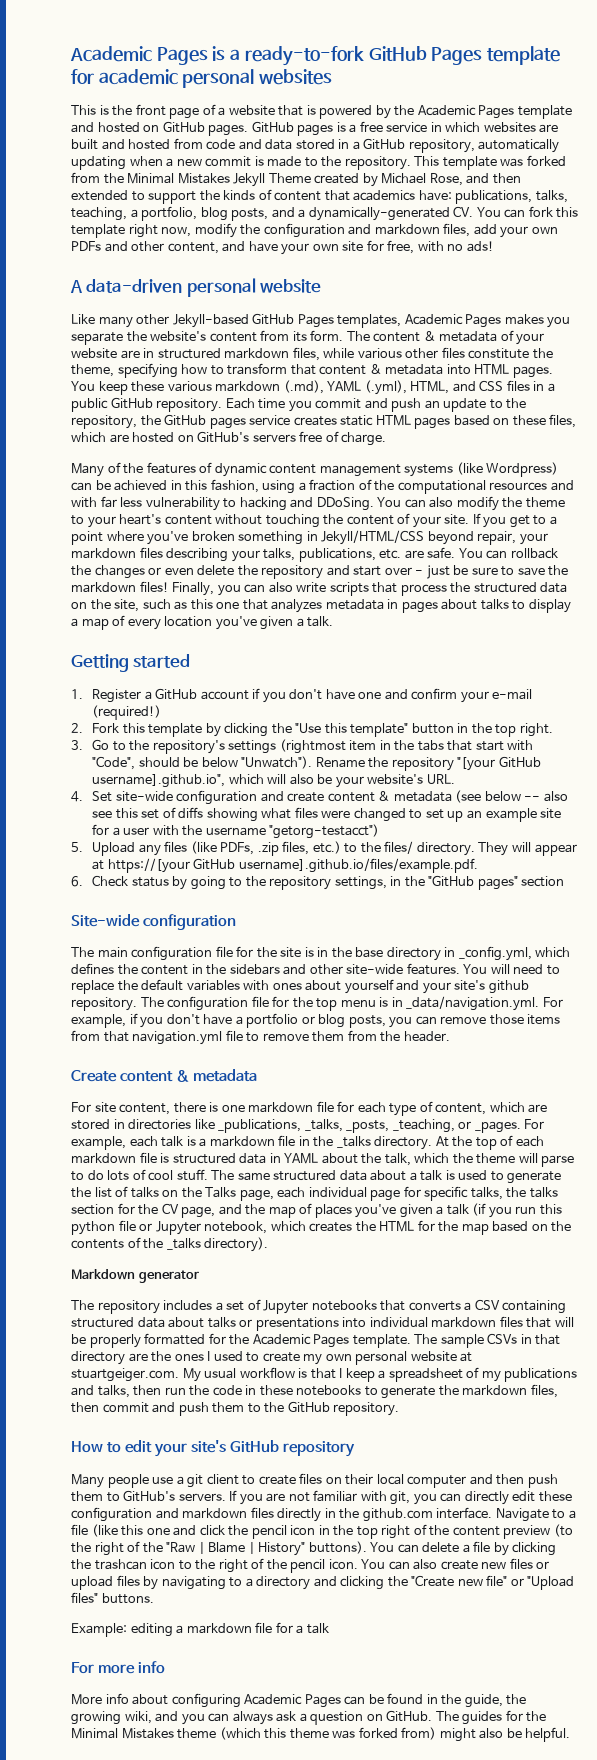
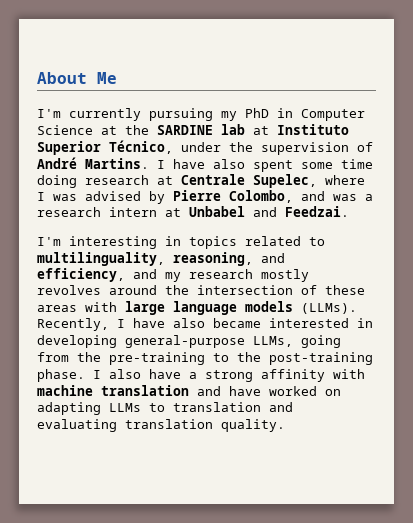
- Academic Pages is a ready-to-fork GitHub Pages template for academic personal websites
- This is the front page of a website that is powered by the Academic Pages template and hosted on GitHub pages. GitHub pages is a free service in which websites are built and hosted from code and data stored in a GitHub repository, automatically updating when a new commit is made to the repository. This template was forked from the Minimal Mistakes Jekyll Theme created by Michael Rose, and then extended to support the kinds of content that academics have: publications, talks, teaching, a portfolio, blog posts, and a dynamically-generated CV. You can fork this template right now, modify the configuration and markdown files, add your own PDFs and other content, and have your own site for free, with no ads!
- A data-driven personal website
- Like many other Jekyll-based GitHub Pages templates, Academic Pages makes you separate the website's content from its form. The content & metadata of your website are in structured markdown files, while various other files constitute the theme, specifying how to transform that content & metadata into HTML pages. You keep these various markdown (.md), YAML (.yml), HTML, and CSS files in a public GitHub repository. Each time you commit and push an update to the repository, the GitHub pages service creates static HTML pages based on these files, which are hosted on GitHub's servers free of charge.
- Many of the features of dynamic content management systems (like Wordpress) can be achieved in this fashion, using a fraction of the computational resources and with far less vulnerability to hacking and DDoSing. You can also modify the theme to your heart's content without touching the content of your site. If you get to a point where you've broken something in Jekyll/HTML/CSS beyond repair, your markdown files describing your talks, publications, etc. are safe. You can rollback the changes or even delete the repository and start over - just be sure to save the markdown files! Finally, you can also write scripts that process the structured data on the site, such as this one that analyzes metadata in pages about talks to display a map of every location you've given a talk.
- Getting started
- 1. Register a GitHub account if you don't have one and confirm your e-mail (required!)
- 2. Fork this template by clicking the "Use this template" button in the top right.
- 3. Go to the repository's settings (rightmost item in the tabs that start with "Code", should be below "Unwatch"). Rename the repository "[your GitHub username].github.io", which will also be your website's URL.
- 4. Set site-wide configuration and create content & metadata (see below -- also see this set of diffs showing what files were changed to set up an example site for a user with the username "getorg-testacct")
- 5. Upload any files (like PDFs, .zip files, etc.) to the files/ directory. They will appear at https://[your GitHub username].github.io/files/example.pdf.
- 6. Check status by going to the repository settings, in the "GitHub pages" section
- Site-wide configuration
- The main configuration file for the site is in the base directory in _config.yml, which defines the content in the sidebars and other site-wide features. You will need to replace the default variables with ones about yourself and your site's github repository. The configuration file for the top menu is in _data/navigation.yml. For example, if you don't have a portfolio or blog posts, you can remove those items from that navigation.yml file to remove them from the header.
- Create content & metadata
- For site content, there is one markdown file for each type of content, which are stored in directories like _publications, _talks, _posts, _teaching, or _pages. For example, each talk is a markdown file in the _talks directory. At the top of each markdown file is structured data in YAML about the talk, which the theme will parse to do lots of cool stuff. The same structured data about a talk is used to generate the list of talks on the Talks page, each individual page for specific talks, the talks section for the CV page, and the map of places you've given a talk (if you run this python file or Jupyter notebook, which creates the HTML for the map based on the contents of the _talks directory).
- Markdown generator
- The repository includes a set of Jupyter notebooks that converts a CSV containing structured data about talks or presentations into individual markdown files that will be properly formatted for the Academic Pages template. The sample CSVs in that directory are the ones I used to create my own personal website at stuartgeiger.com. My usual workflow is that I keep a spreadsheet of my publications and talks, then run the code in these notebooks to generate the markdown files, then commit and push them to the GitHub repository.
- How to edit your site's GitHub repository
- Many people use a git client to create files on their local computer and then push them to GitHub's servers. If you are not familiar with git, you can directly edit these configuration and markdown files directly in the github.com interface. Navigate to a file (like this one and click the pencil icon in the top right of the content preview (to the right of the "Raw | Blame | History" buttons). You can delete a file by clicking the trashcan icon to the right of the pencil icon. You can also create new files or upload files by navigating to a directory and clicking the "Create new file" or "Upload files" buttons.
- Example: editing a markdown file for a talk
- For more info
- More info about configuring Academic Pages can be found in the guide, the growing wiki, and you can always ask a question on GitHub. The guides for the Minimal Mistakes theme (which this theme was forked from) might also be helpful.
+ About Me
+ I'm currently pursuing my PhD in Computer Science at the SARDINE lab at Instituto Superior Técnico, under the supervision of André Martins. I have also spent some time doing research at Centrale Supelec, where I was advised by Pierre Colombo, and was a research intern at Unbabel and Feedzai.
+ I'm interesting in topics related to multilinguality, reasoning, and efficiency, and my research mostly revolves around the intersection of these areas with large language models (LLMs). Recently, I have also became interested in developing general-purpose LLMs, going from the pre-training to the post-training phase. I also have a strong affinity with machine translation and have worked on adapting LLMs to translation and evaluating translation quality.

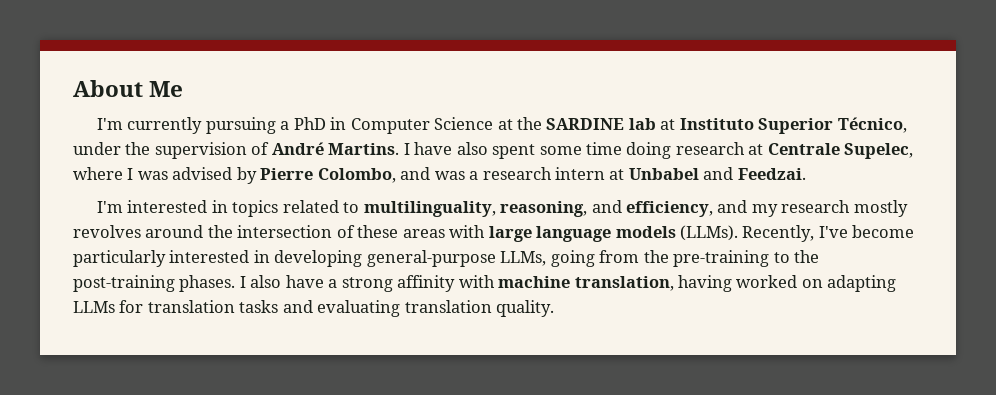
- I'm currently pursuing my PhD in Computer Science at the SARDINE lab at Instituto Superior Técnico, under the supervision of André Martins.
+ I'm currently pursuing a PhD in Computer Science at the SARDINE lab at Instituto Superior Técnico, under the supervision of André Martins.
- I'm interesting in topics related to multilinguality, reasoning, and efficiency, and my research mostly revolves around the intersection of these areas with large language models (LLMs).
+ I'm interested in topics related to multilinguality, reasoning, and efficiency, and my research mostly revolves around the intersection of these areas with large language models (LLMs).
- Recently, I have also became interested in developing general-purpose LLMs, going from the pre-training to the post-training phase.
+ Recently, I've become particularly interested in developing general-purpose LLMs, going from the pre-training to the post-training phases.
- I also have a strong affinity with machine translation and have worked on adapting LLMs to translation and evaluating translation quality.
+ I also have a strong affinity with machine translation, having worked on adapting LLMs for translation tasks and evaluating translation quality.

